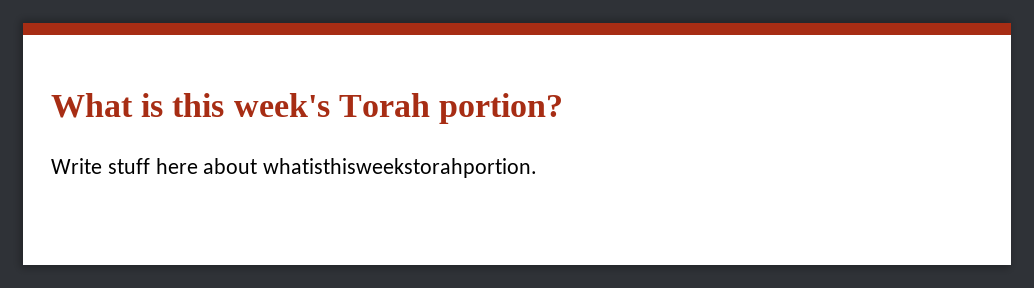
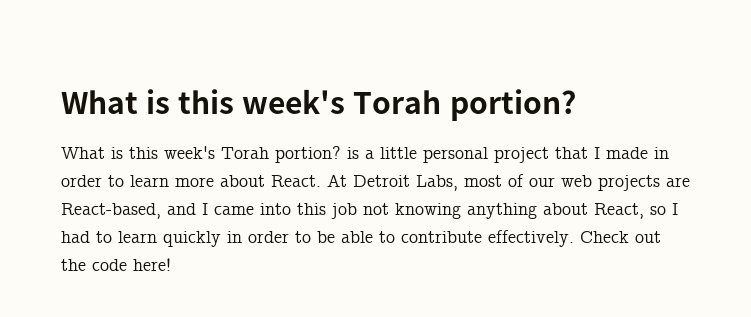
- Write stuff here about whatisthisweekstorahportion.
+ What is this week's Torah portion? is a little personal project that I made in order to learn more about React. At Detroit Labs, most of our web projects are React-based, and I came into this job not knowing anything about React, so I had to learn quickly in order to be able to contribute effectively. Check out the code here!

